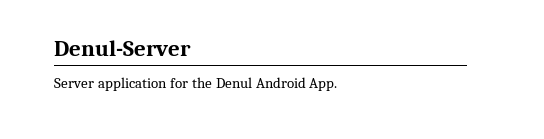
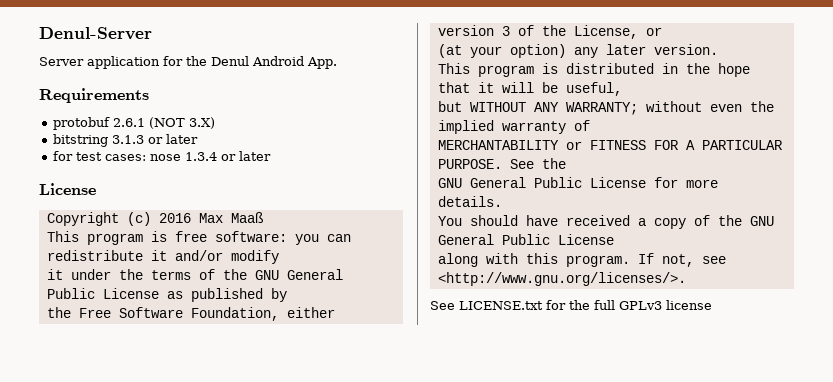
+ Requirements
+ protobuf 2.6.1 (NOT 3.X)
+ bitstring 3.1.3 or later
+ for test cases: nose 1.3.4 or later
+ License
+ Copyright (c) 2016 Max Maaß
+ This program is free software: you can redistribute it and/or modify
+ it under the terms of the GNU General Public License as published by
+ the Free Software Foundation, either version 3 of the License, or
+ (at your option) any later version.
+ This program is distributed in the hope that it will be useful,
+ but WITHOUT ANY WARRANTY; without even the implied warranty of
+ MERCHANTABILITY or FITNESS FOR A PARTICULAR PURPOSE. See the
+ GNU General Public License for more details.
+ You should have received a copy of the GNU General Public License
+ along with this program. If not, see <http://www.gnu.org/licenses/>.
+ See LICENSE.txt for the full GPLv3 license

